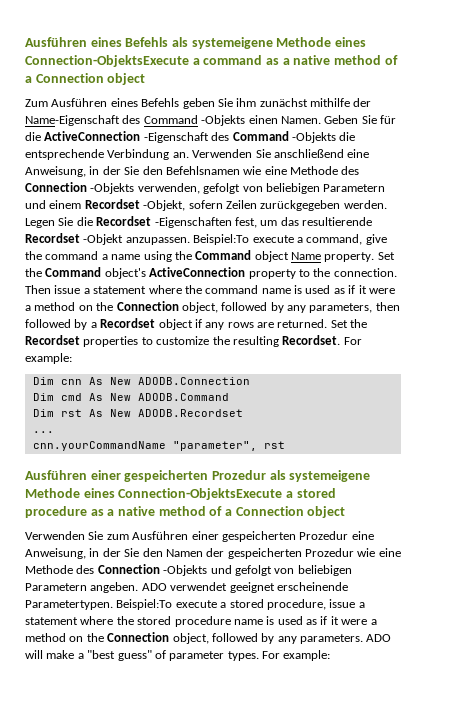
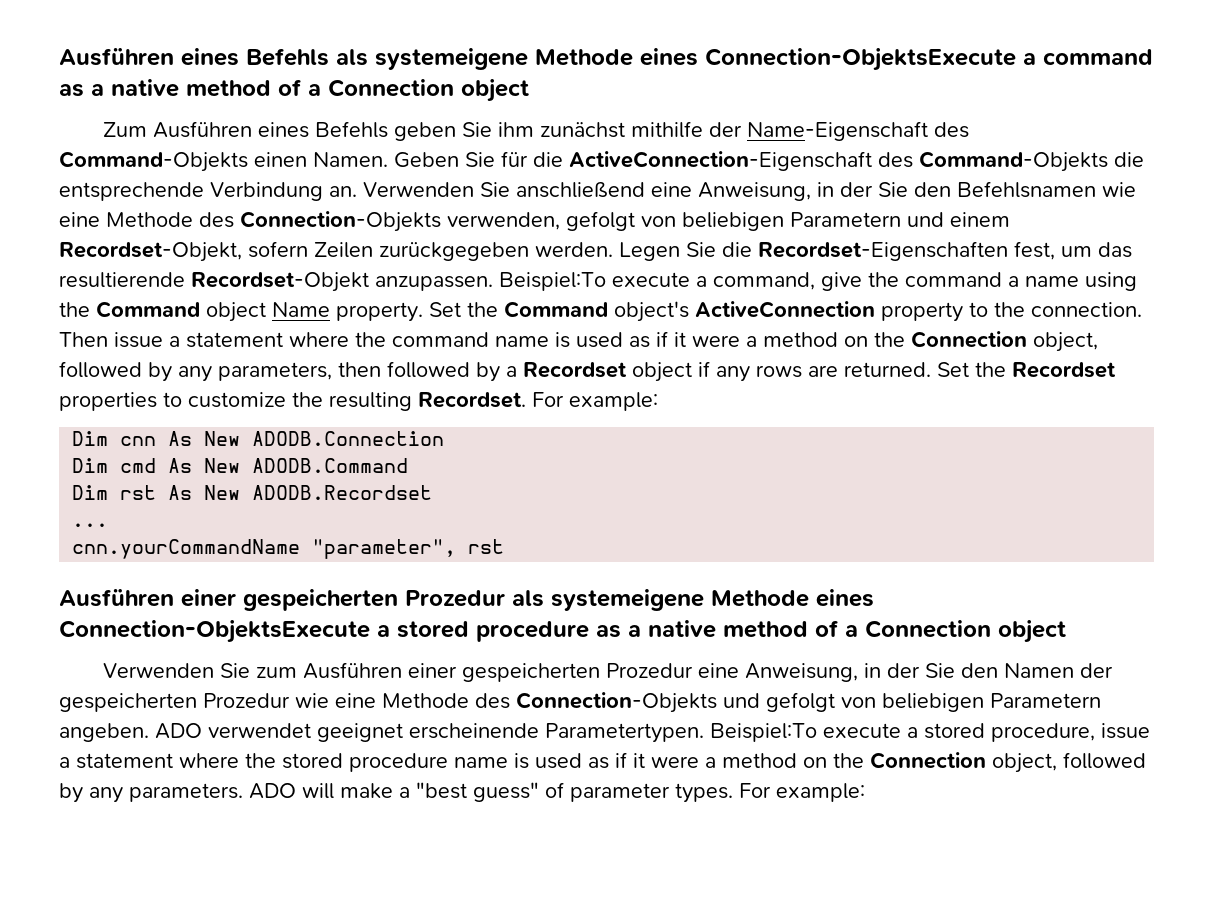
- Zum Ausführen eines Befehls geben Sie ihm zunächst mithilfe der Name-Eigenschaft des Command -Objekts einen Namen.
+ Zum Ausführen eines Befehls geben Sie ihm zunächst mithilfe der Name-Eigenschaft des Command-Objekts einen Namen.
- Geben Sie für die ActiveConnection -Eigenschaft des Command -Objekts die entsprechende Verbindung an.
+ Geben Sie für die ActiveConnection-Eigenschaft des Command-Objekts die entsprechende Verbindung an.
- Verwenden Sie anschließend eine Anweisung, in der Sie den Befehlsnamen wie eine Methode des Connection -Objekts verwenden, gefolgt von beliebigen Parametern und einem Recordset -Objekt, sofern Zeilen zurückgegeben werden.
+ Verwenden Sie anschließend eine Anweisung, in der Sie den Befehlsnamen wie eine Methode des Connection-Objekts verwenden, gefolgt von beliebigen Parametern und einem Recordset-Objekt, sofern Zeilen zurückgegeben werden.
- Legen Sie die Recordset -Eigenschaften fest, um das resultierende Recordset -Objekt anzupassen.
+ Legen Sie die Recordset-Eigenschaften fest, um das resultierende Recordset-Objekt anzupassen.
- Verwenden Sie zum Ausführen einer gespeicherten Prozedur eine Anweisung, in der Sie den Namen der gespeicherten Prozedur wie eine Methode des Connection -Objekts und gefolgt von beliebigen Parametern angeben.
+ Verwenden Sie zum Ausführen einer gespeicherten Prozedur eine Anweisung, in der Sie den Namen der gespeicherten Prozedur wie eine Methode des Connection-Objekts und gefolgt von beliebigen Parametern angeben.

